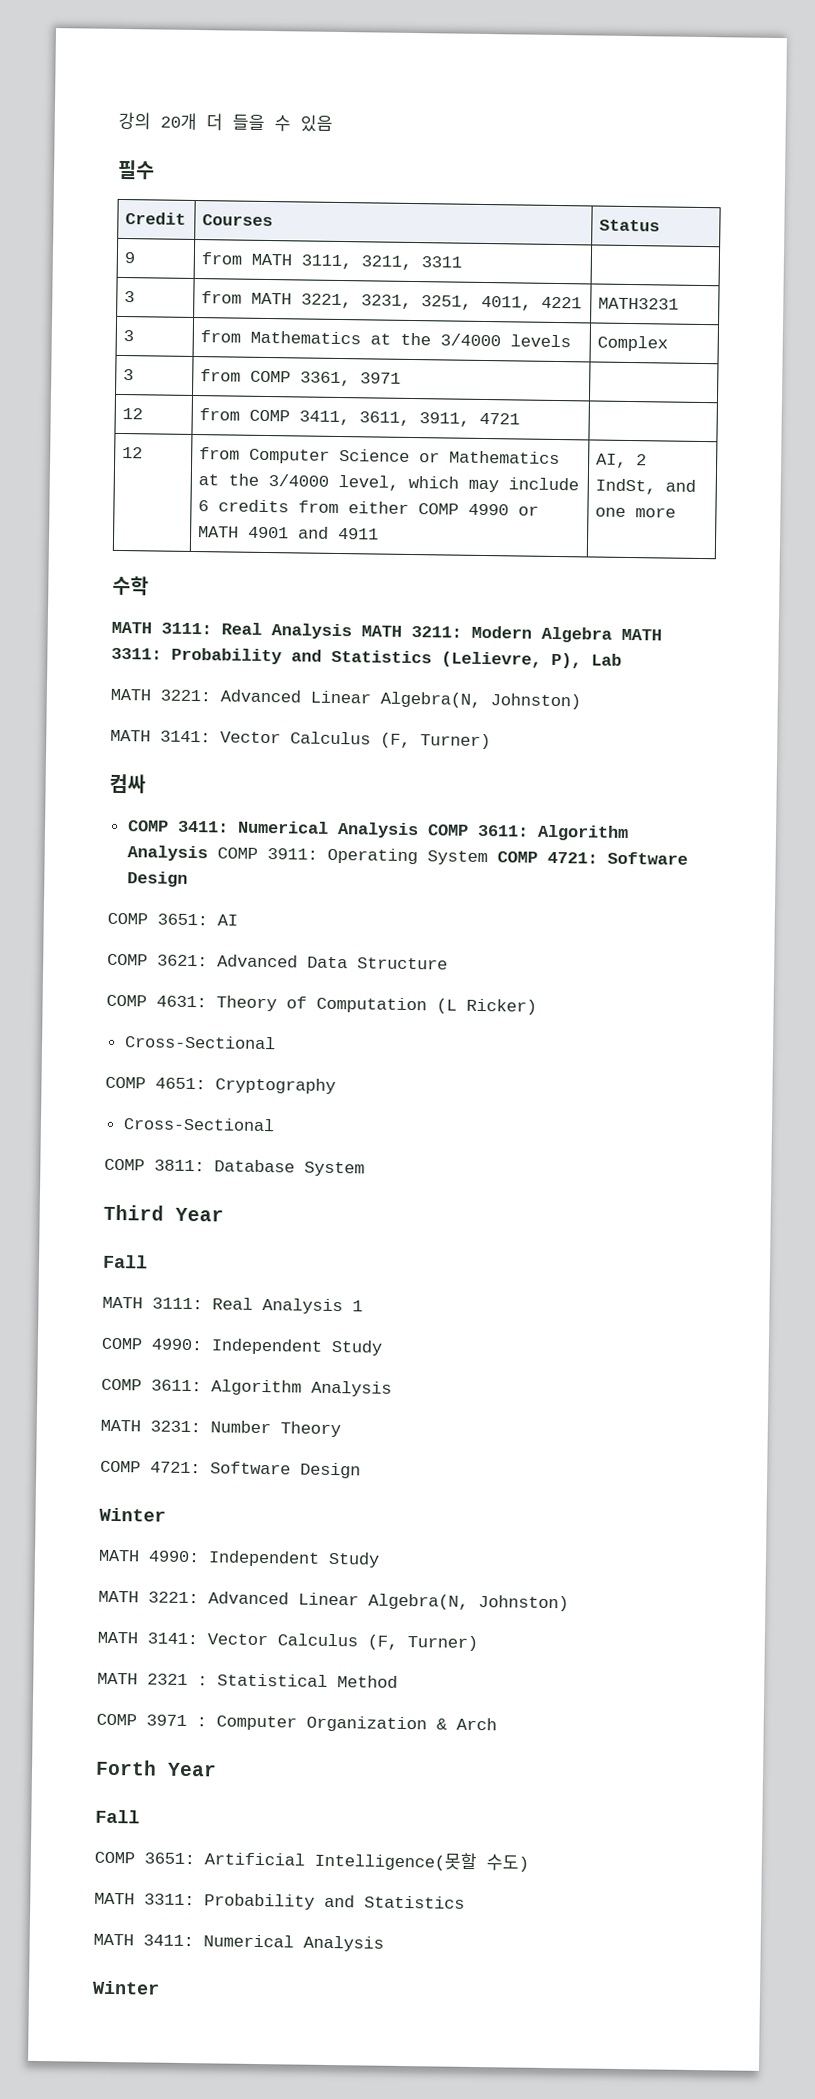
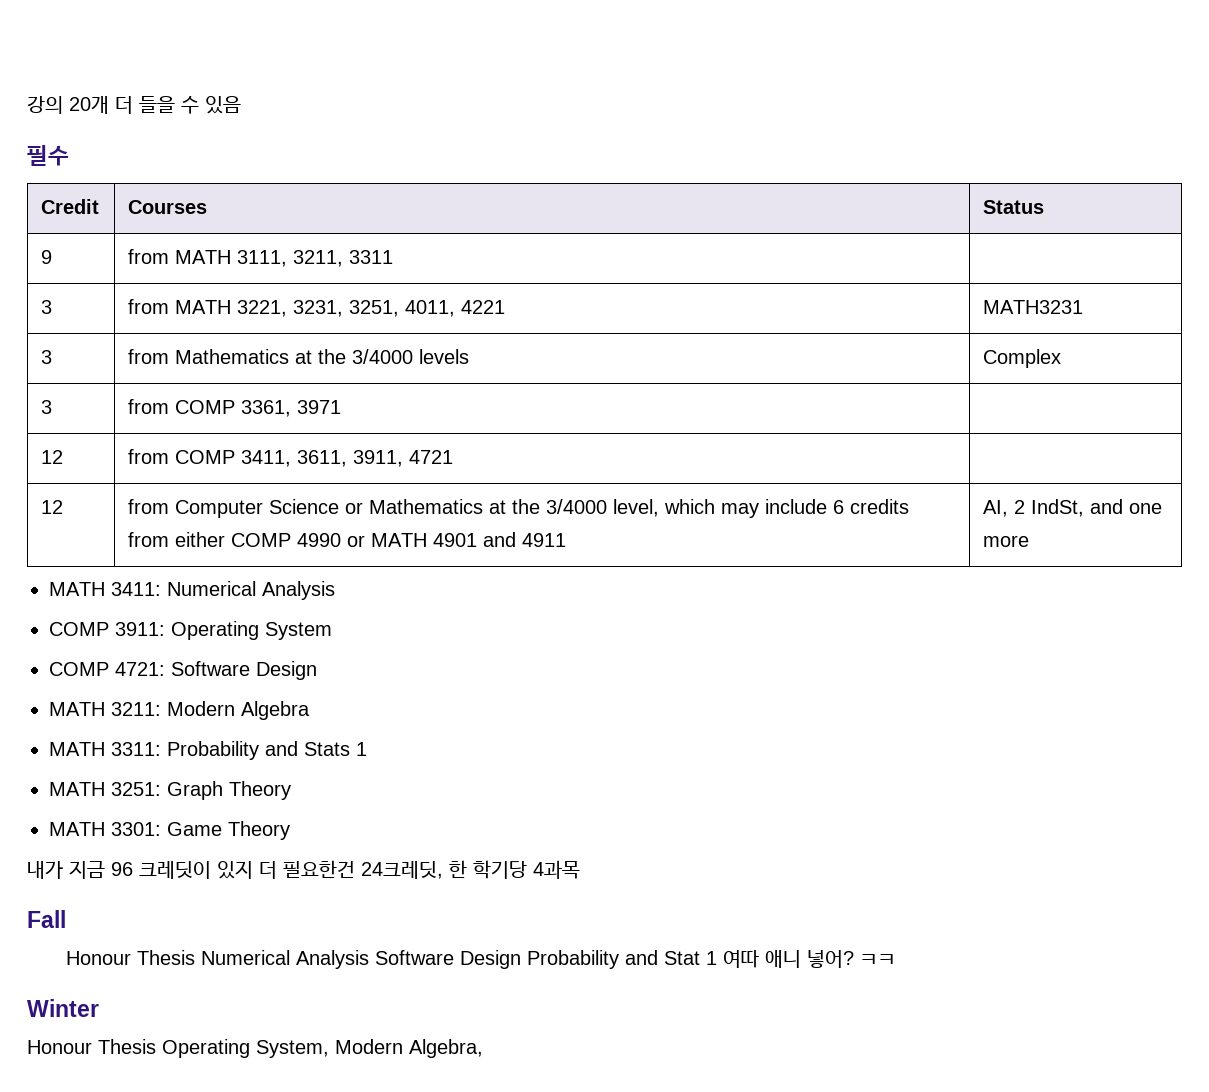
- 수학
- MATH 3111: Real Analysis MATH 3211: Modern Algebra MATH 3311: Probability and Statistics (Lelievre, P), Lab
- MATH 3221: Advanced Linear Algebra(N, Johnston)
- MATH 3141: Vector Calculus (F, Turner)
- 컴싸
- COMP 3411: Numerical Analysis COMP 3611: Algorithm Analysis COMP 3911: Operating System COMP 4721: Software Design
- COMP 3651: AI
- COMP 3621: Advanced Data Structure
- COMP 4631: Theory of Computation (L Ricker)
- Cross-Sectional
- COMP 4651: Cryptography
- Cross-Sectional
- COMP 3811: Database System
- Third Year
+ MATH 3411: Numerical Analysis
+ COMP 3911: Operating System
+ COMP 4721: Software Design
+ MATH 3211: Modern Algebra
+ MATH 3311: Probability and Stats 1
+ MATH 3251: Graph Theory
+ MATH 3301: Game Theory
+ 내가 지금 96 크레딧이 있지 더 필요한건 24크레딧, 한 학기당 4과목
  Fall
- MATH 3111: Real Analysis 1
- COMP 4990: Independent Study
- COMP 3611: Algorithm Analysis
- MATH 3231: Number Theory
- COMP 4721: Software Design
+ Honour Thesis Numerical Analysis Software Design Probability and Stat 1 여따 애니 넣어? ㅋㅋ
  Winter
- MATH 4990: Independent Study
- MATH 3221: Advanced Linear Algebra(N, Johnston)
- MATH 3141: Vector Calculus (F, Turner)
- MATH 2321 : Statistical Method
- COMP 3971 : Computer Organization & Arch
- Forth Year
- Fall
- COMP 3651: Artificial Intelligence(못할 수도)
- MATH 3311: Probability and Statistics
- MATH 3411: Numerical Analysis
- Winter
+ Honour Thesis Operating System, Modern Algebra,

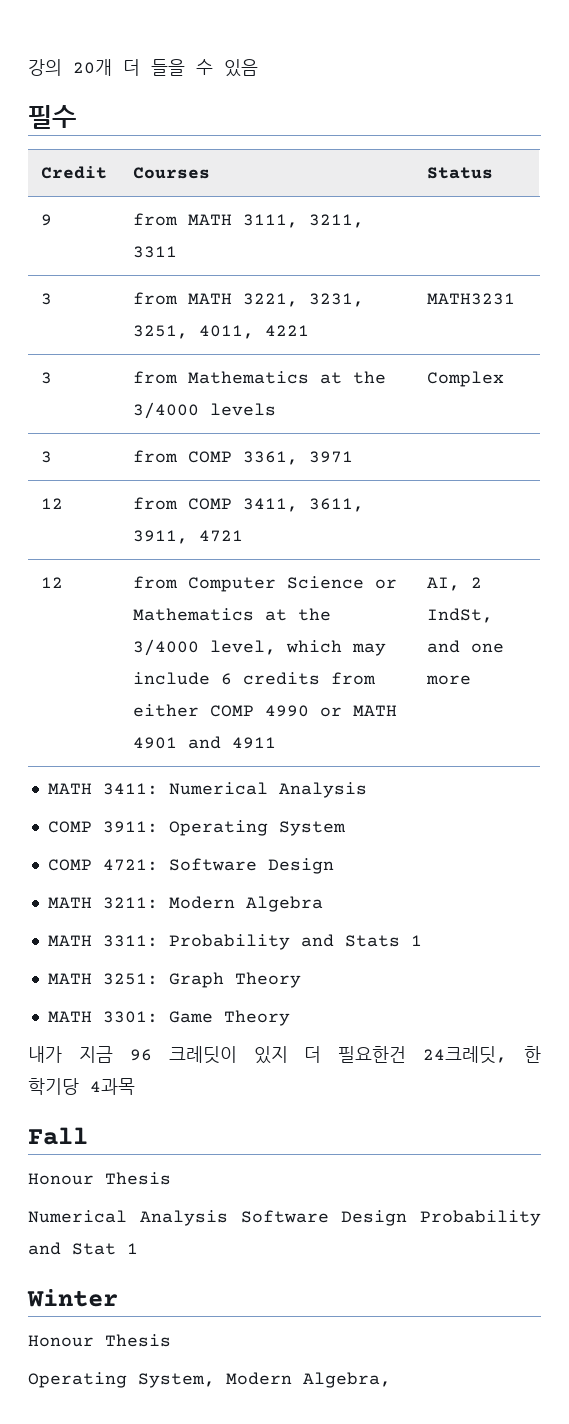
  Fall
- Honour Thesis Numerical Analysis Software Design Probability and Stat 1 여따 애니 넣어? ㅋㅋ
+ Honour Thesis
+ Numerical Analysis Software Design Probability and Stat 1
  Winter
- Honour Thesis Operating System, Modern Algebra,
+ Honour Thesis
+ Operating System, Modern Algebra,

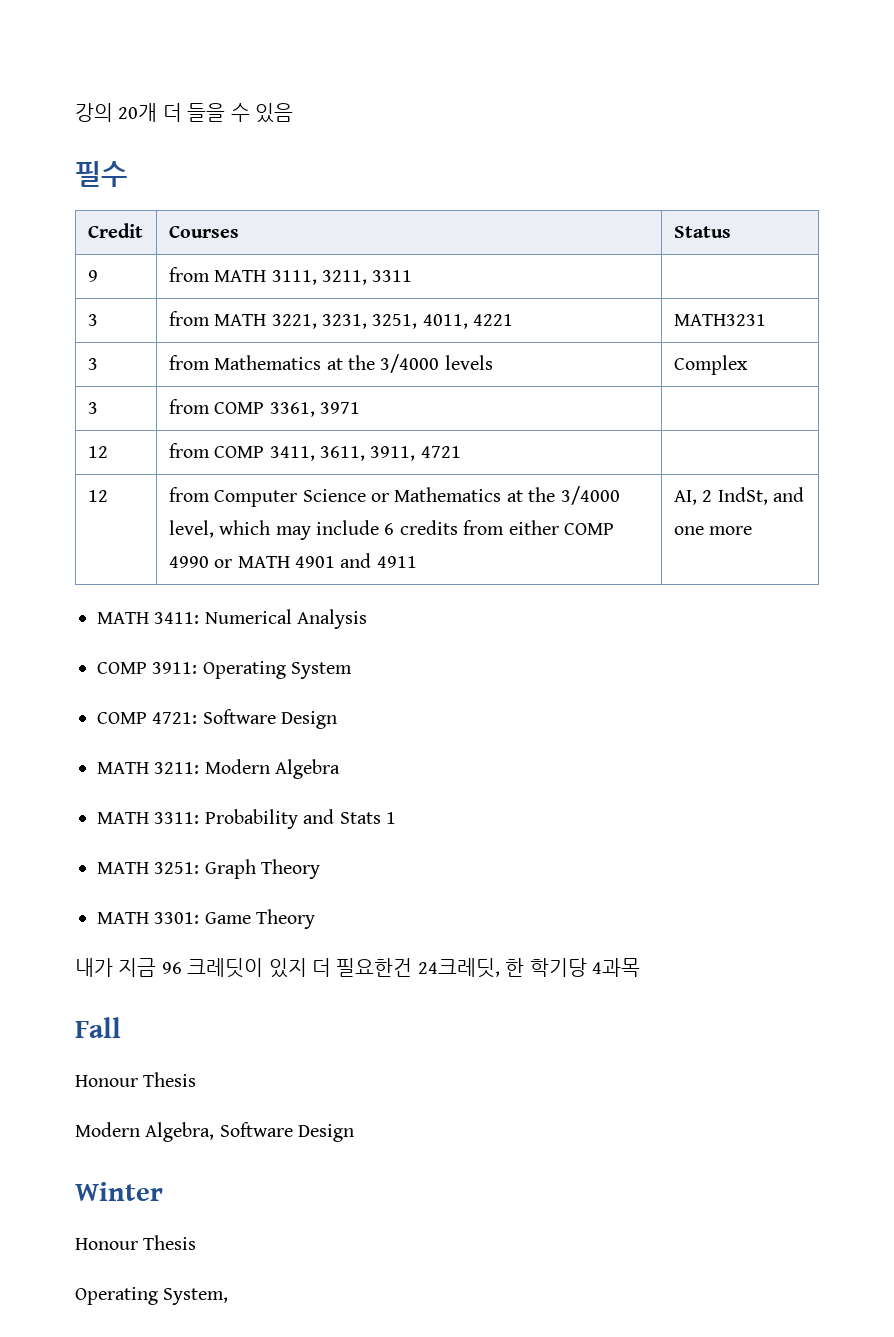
- Numerical Analysis Software Design Probability and Stat 1
+ Modern Algebra, Software Design
- Operating System, Modern Algebra,
+ Operating System,

